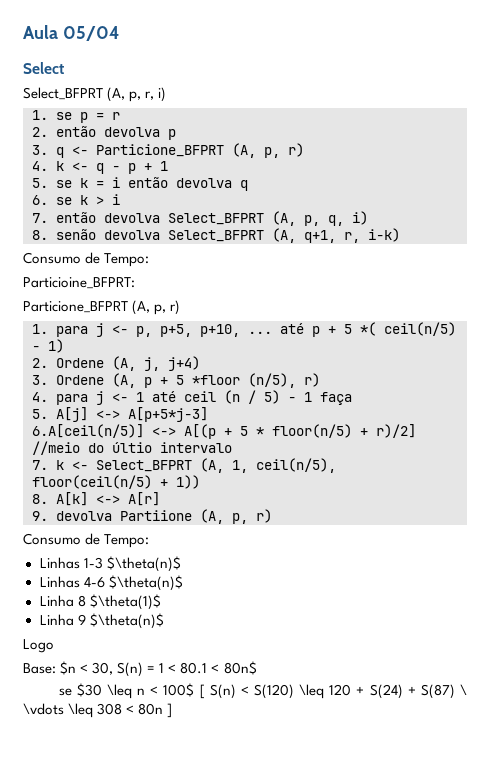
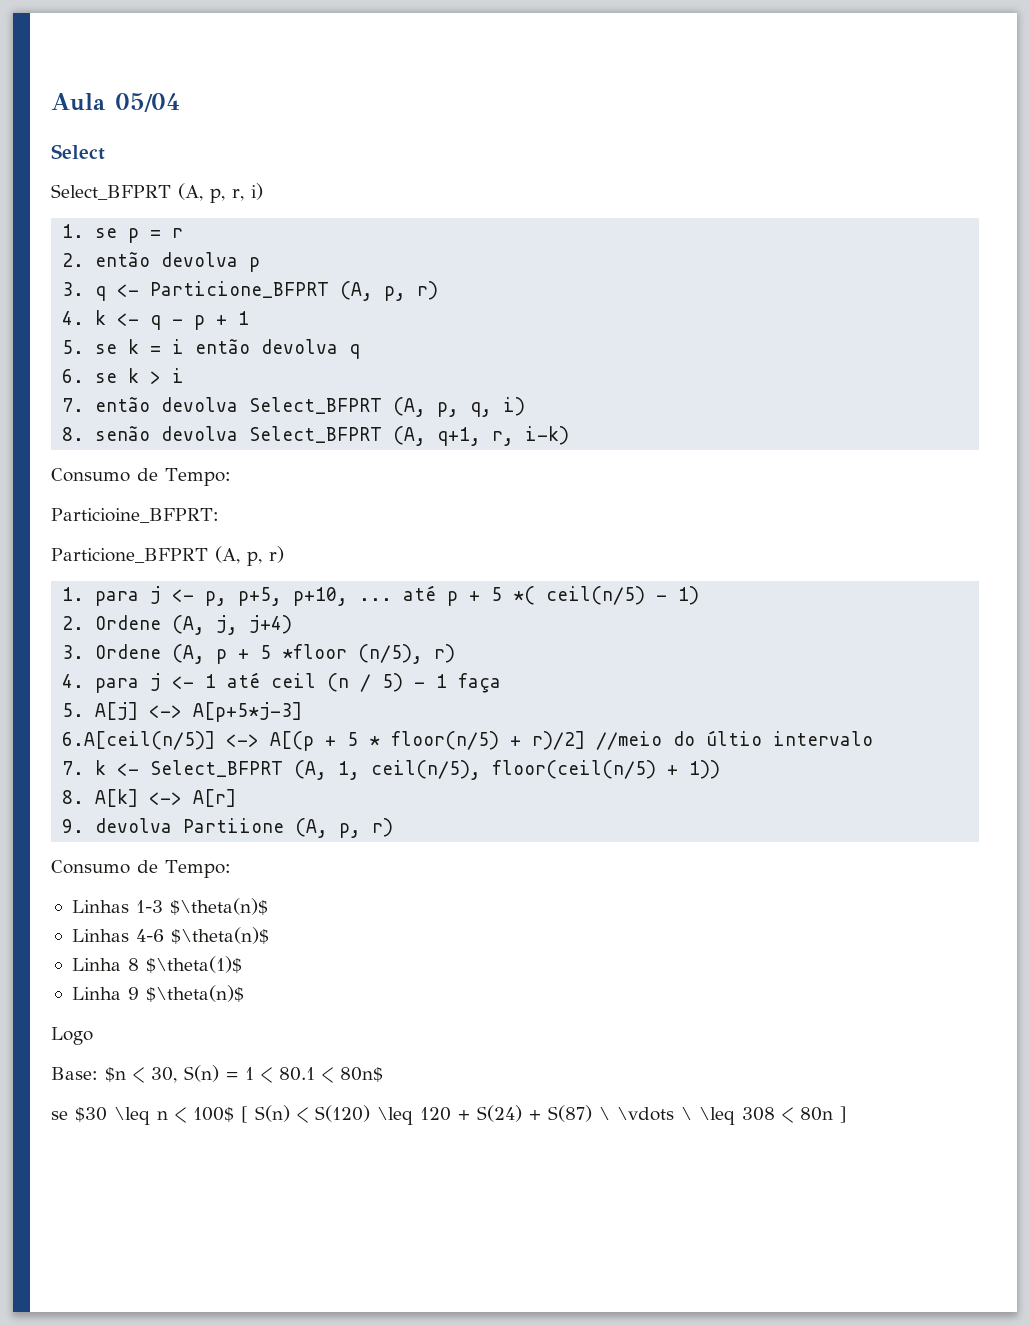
- se $30 \leq n < 100$ [ S(n) < S(120) \leq 120 + S(24) + S(87) \ \vdots \leq 308 < 80n ]
+ se $30 \leq n < 100$ [ S(n) < S(120) \leq 120 + S(24) + S(87) \ \vdots \ \leq 308 < 80n ]

